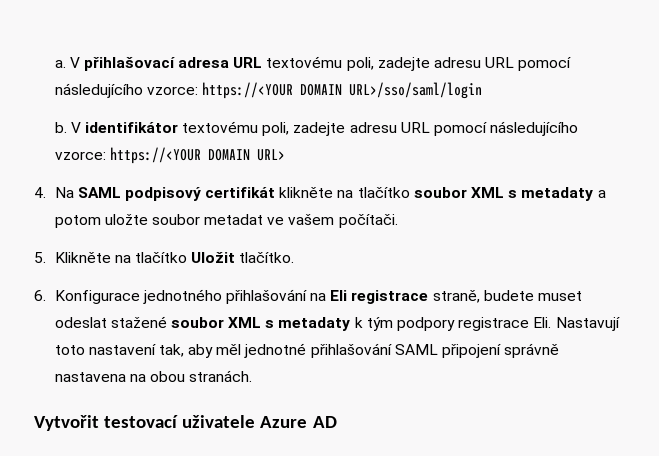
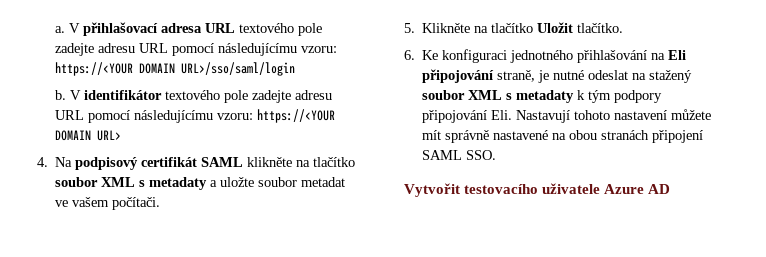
- V přihlašovací adresa URL textovému poli, zadejte adresu URL pomocí následujícího vzorce: https://<YOUR DOMAIN URL>/sso/saml/login
+ V přihlašovací adresa URL textového pole zadejte adresu URL pomocí následujícímu vzoru: https://<YOUR DOMAIN URL>/sso/saml/login
- V identifikátor textovému poli, zadejte adresu URL pomocí následujícího vzorce: https://<YOUR DOMAIN URL>
+ V identifikátor textového pole zadejte adresu URL pomocí následujícímu vzoru: https://<YOUR DOMAIN URL>
- 4. Na SAML podpisový certifikát klikněte na tlačítko soubor XML s metadaty a potom uložte soubor metadat ve vašem počítači.
+ 4. Na podpisový certifikát SAML klikněte na tlačítko soubor XML s metadaty a uložte soubor metadat ve vašem počítači.
- 6. Konfigurace jednotného přihlašování na Eli registrace straně, budete muset odeslat stažené soubor XML s metadaty k tým podpory registrace Eli. Nastavují toto nastavení tak, aby měl jednotné přihlašování SAML připojení správně nastavena na obou stranách.
+ 6. Ke konfiguraci jednotného přihlašování na Eli připojování straně, je nutné odeslat na stažený soubor XML s metadaty k tým podpory připojování Eli. Nastavují tohoto nastavení můžete mít správně nastavené na obou stranách připojení SAML SSO.
- Vytvořit testovací uživatele Azure AD
+ Vytvořit testovacího uživatele Azure AD

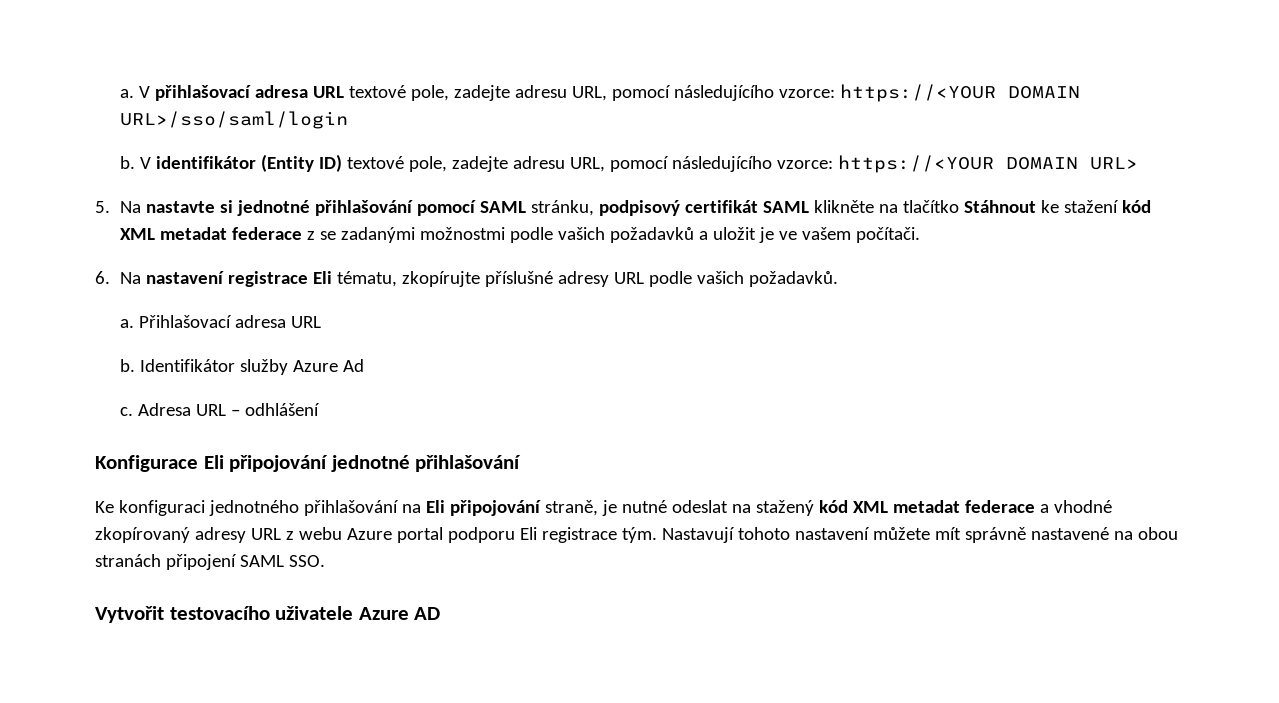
- V přihlašovací adresa URL textového pole zadejte adresu URL pomocí následujícímu vzoru: https://<YOUR DOMAIN URL>/sso/saml/login
+ V přihlašovací adresa URL textové pole, zadejte adresu URL, pomocí následujícího vzorce: https://<YOUR DOMAIN URL>/sso/saml/login
- V identifikátor textového pole zadejte adresu URL pomocí následujícímu vzoru: https://<YOUR DOMAIN URL>
- 4. Na podpisový certifikát SAML klikněte na tlačítko soubor XML s metadaty a uložte soubor metadat ve vašem počítači.
- 5. Klikněte na tlačítko Uložit tlačítko.
- 6. Ke konfiguraci jednotného přihlašování na Eli připojování straně, je nutné odeslat na stažený soubor XML s metadaty k tým podpory připojování Eli. Nastavují tohoto nastavení můžete mít správně nastavené na obou stranách připojení SAML SSO.
+ V identifikátor (Entity ID) textové pole, zadejte adresu URL, pomocí následujícího vzorce: https://<YOUR DOMAIN URL>
+ 5. Na nastavte si jednotné přihlašování pomocí SAML stránku, podpisový certifikát SAML klikněte na tlačítko Stáhnout ke stažení kód XML metadat federace z se zadanými možnostmi podle vašich požadavků a uložit je ve vašem počítači.
+ 6. Na nastavení registrace Eli tématu, zkopírujte příslušné adresy URL podle vašich požadavků.
+ a. Přihlašovací adresa URL
+ b. Identifikátor služby Azure Ad
+ c. Adresa URL – odhlášení
+ Konfigurace Eli připojování jednotné přihlašování
+ Ke konfiguraci jednotného přihlašování na Eli připojování straně, je nutné odeslat na stažený kód XML metadat federace a vhodné zkopírovaný adresy URL z webu Azure portal podporu Eli registrace tým. Nastavují tohoto nastavení můžete mít správně nastavené na obou stranách připojení SAML SSO.

